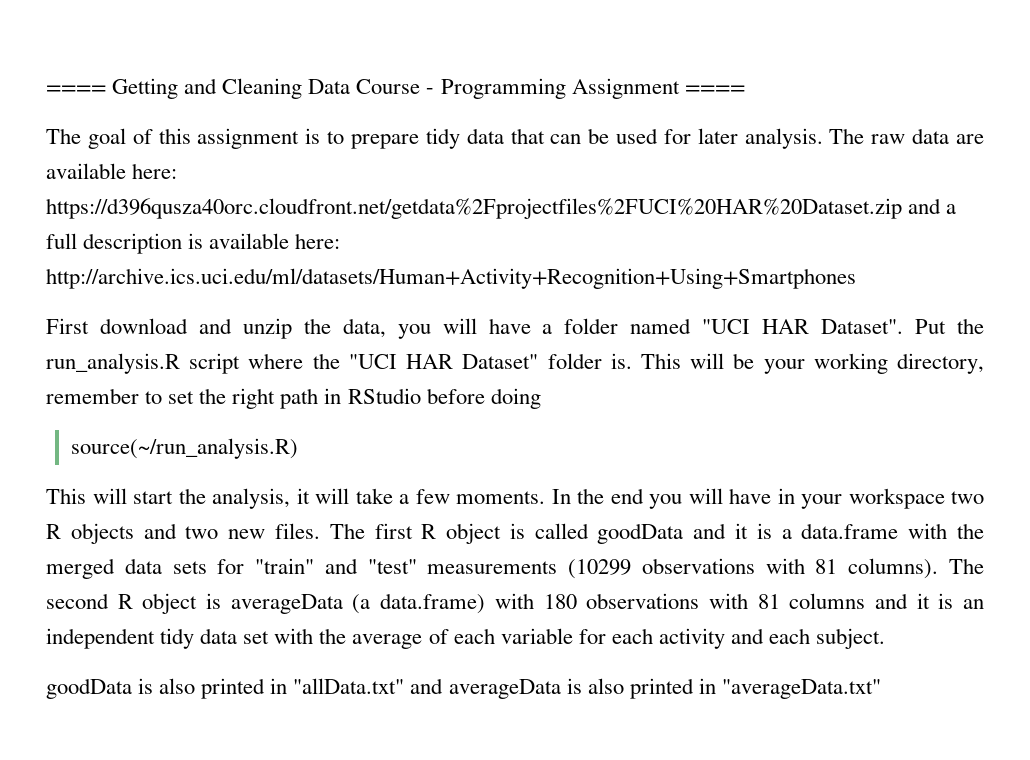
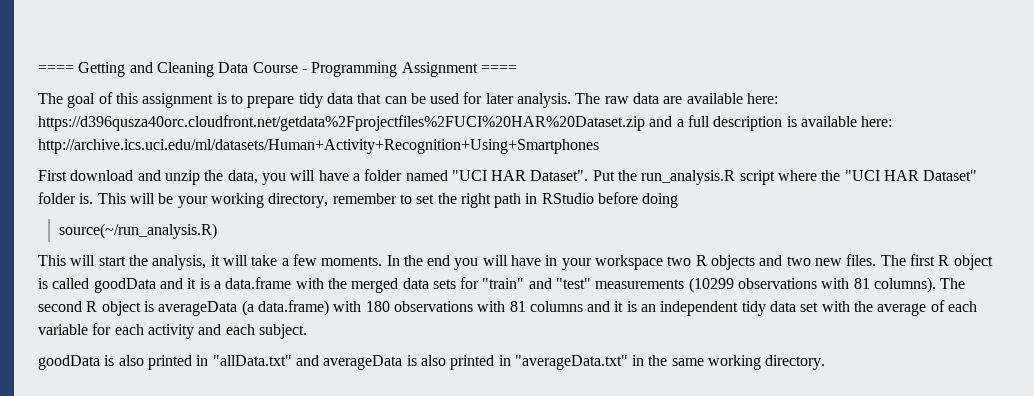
- goodData is also printed in "allData.txt" and averageData is also printed in "averageData.txt"
+ goodData is also printed in "allData.txt" and averageData is also printed in "averageData.txt" in the same working directory.

